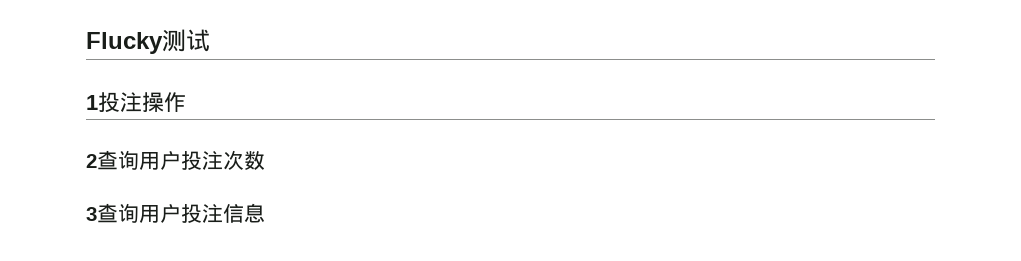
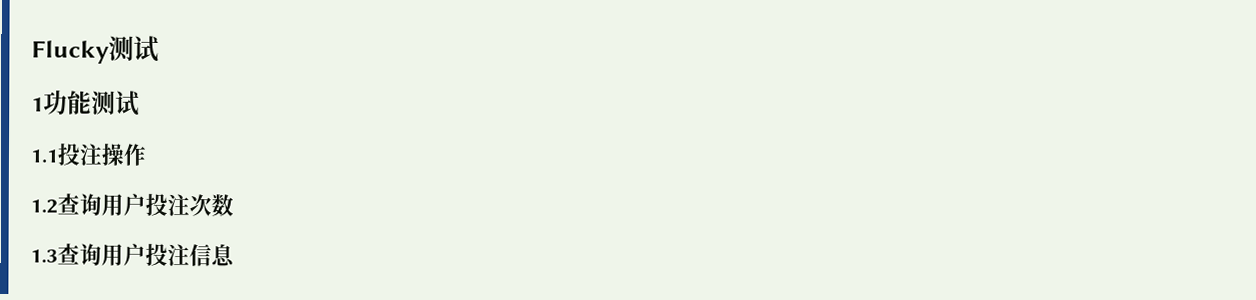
- 1投注操作
+ 1功能测试
+ 1.1投注操作
- 2查询用户投注次数
+ 1.2查询用户投注次数
- 3查询用户投注信息
+ 1.3查询用户投注信息

